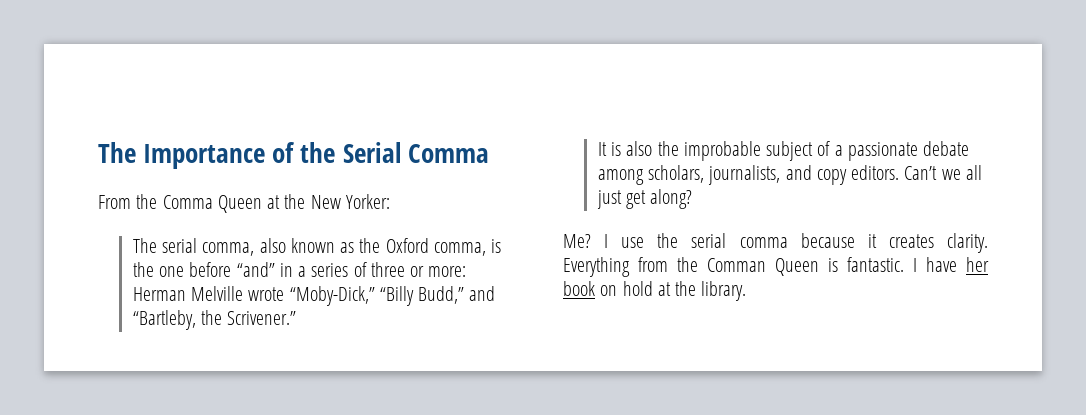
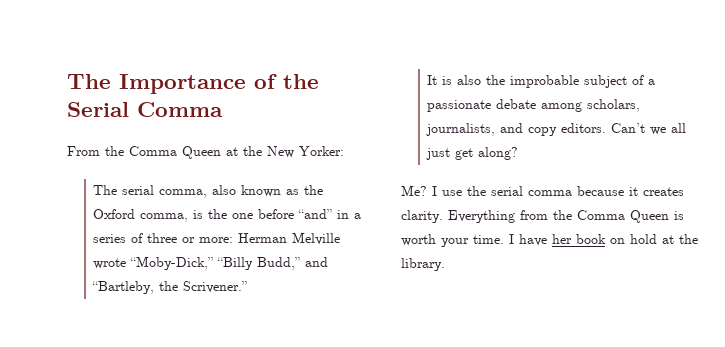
- Everything from the Comman Queen is fantastic.
+ Everything from the Comma Queen is worth your time.

